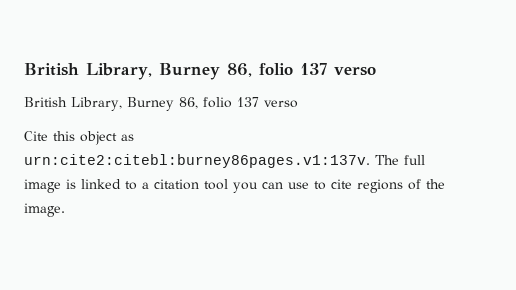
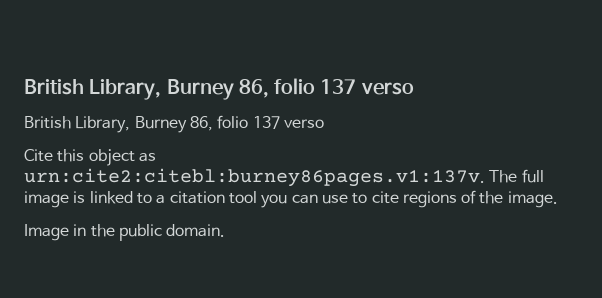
+ Image in the public domain.

